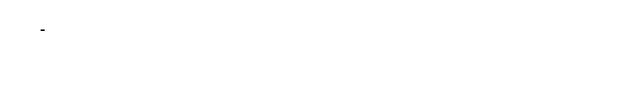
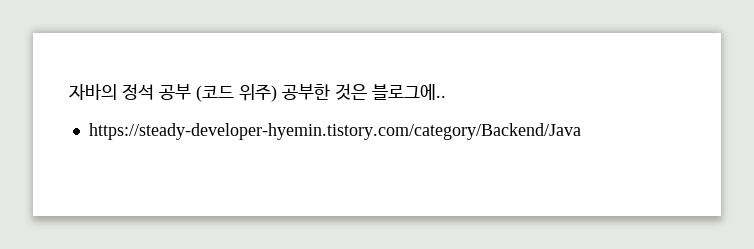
- -
+ 자바의 정석 공부 (코드 위주) 공부한 것은 블로그에..
+ https://steady-developer-hyemin.tistory.com/category/Backend/Java

